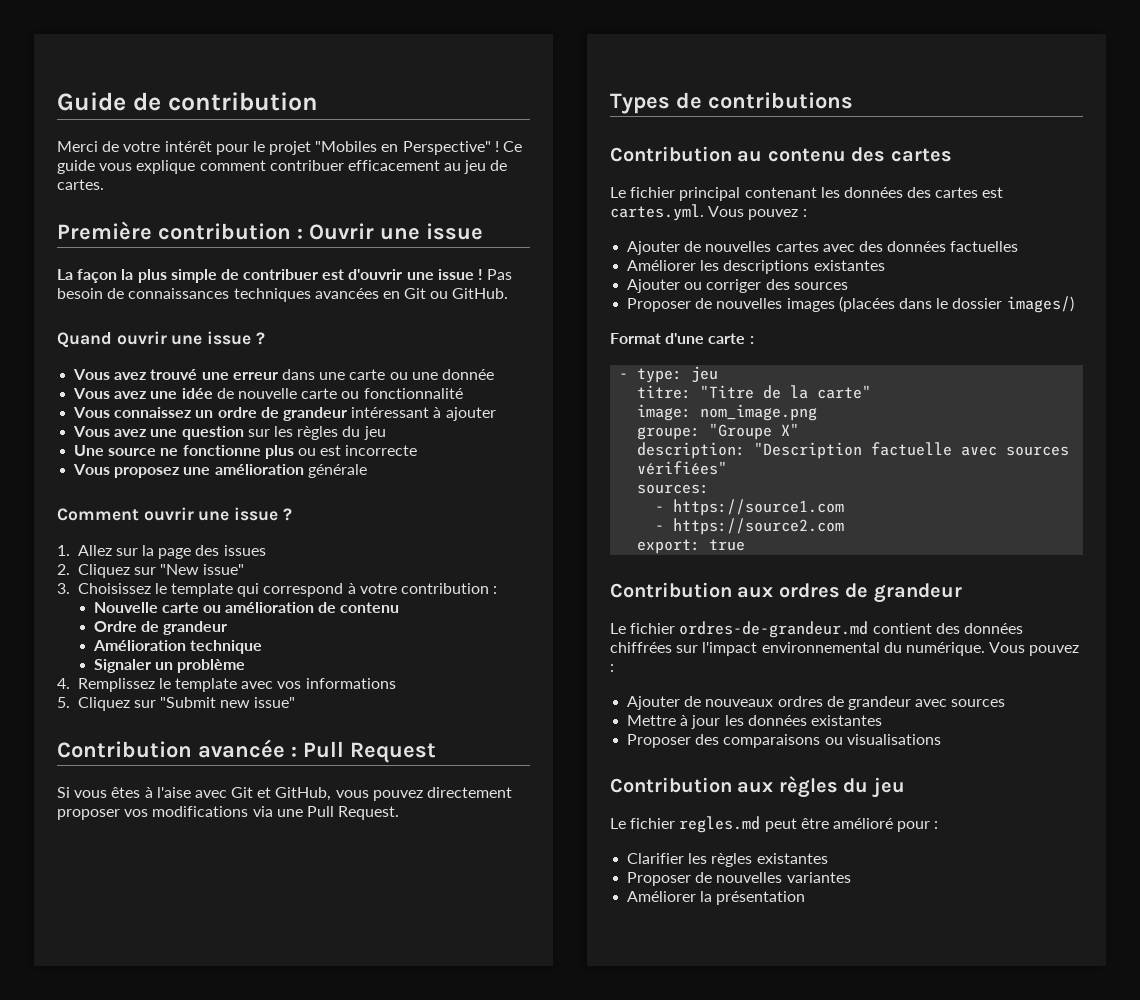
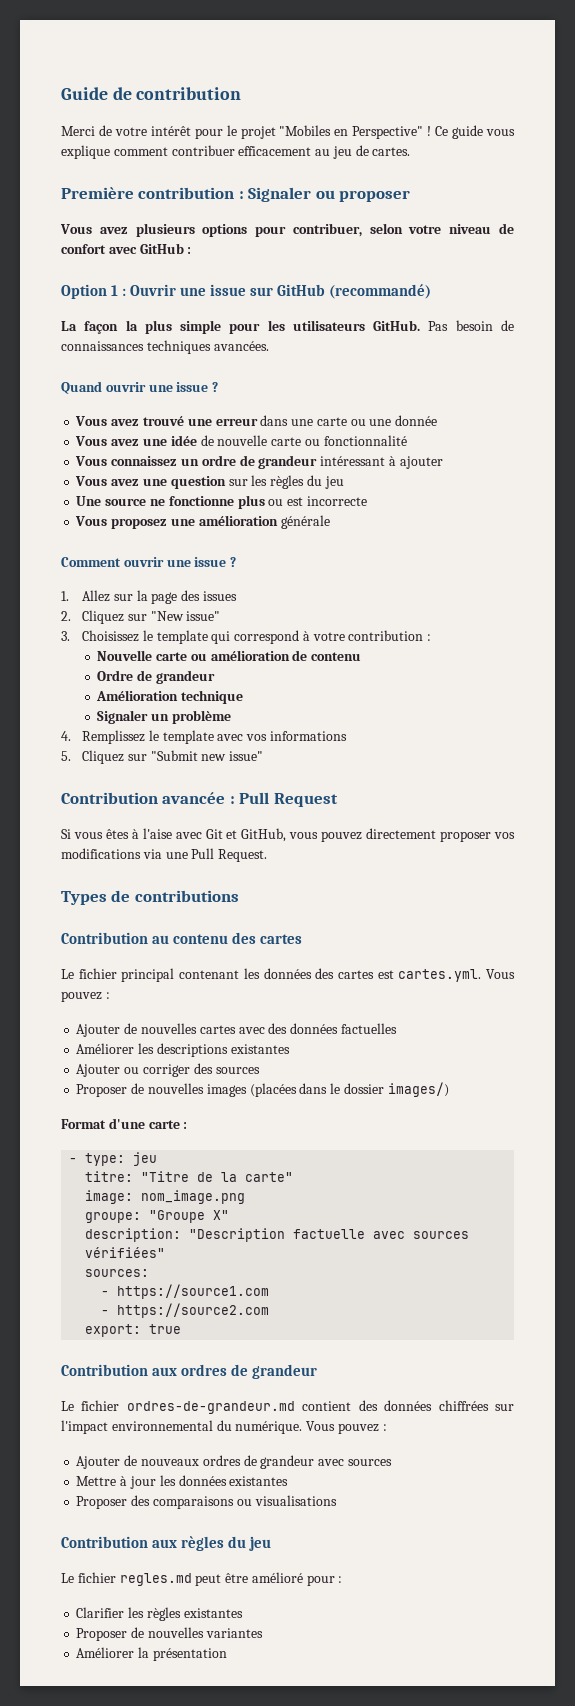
- Première contribution : Ouvrir une issue
+ Première contribution : Signaler ou proposer
+ Vous avez plusieurs options pour contribuer, selon votre niveau de confort avec GitHub :
+ Option 1 : Ouvrir une issue sur GitHub (recommandé)
- La façon la plus simple de contribuer est d'ouvrir une issue !
+ La façon la plus simple pour les utilisateurs GitHub.
- Pas besoin de connaissances techniques avancées en Git ou GitHub.
+ Pas besoin de connaissances techniques avancées.

